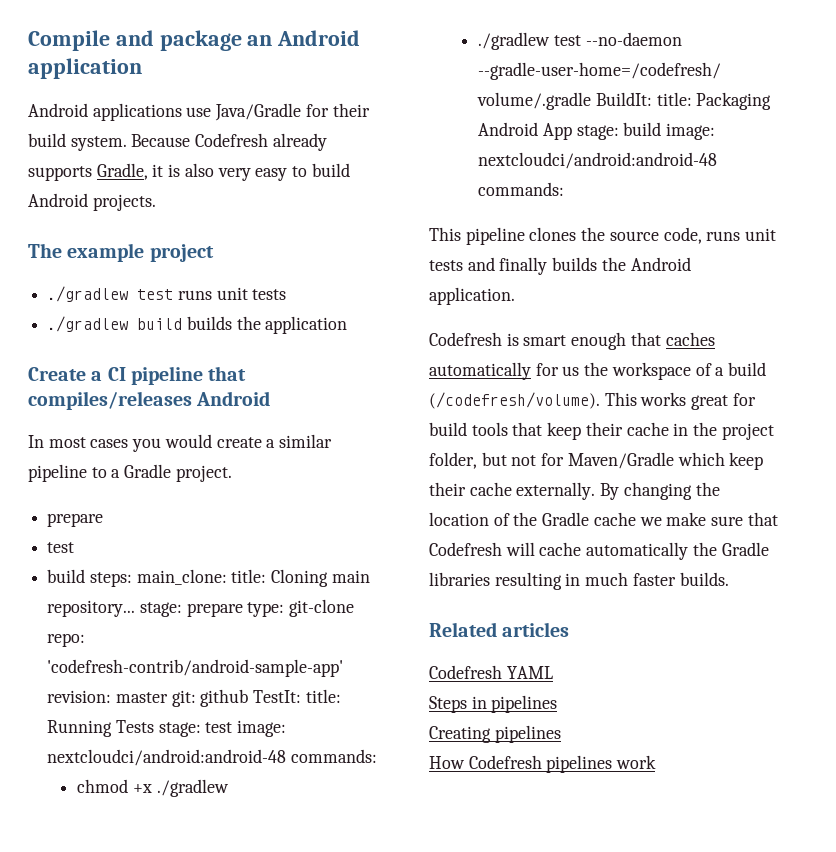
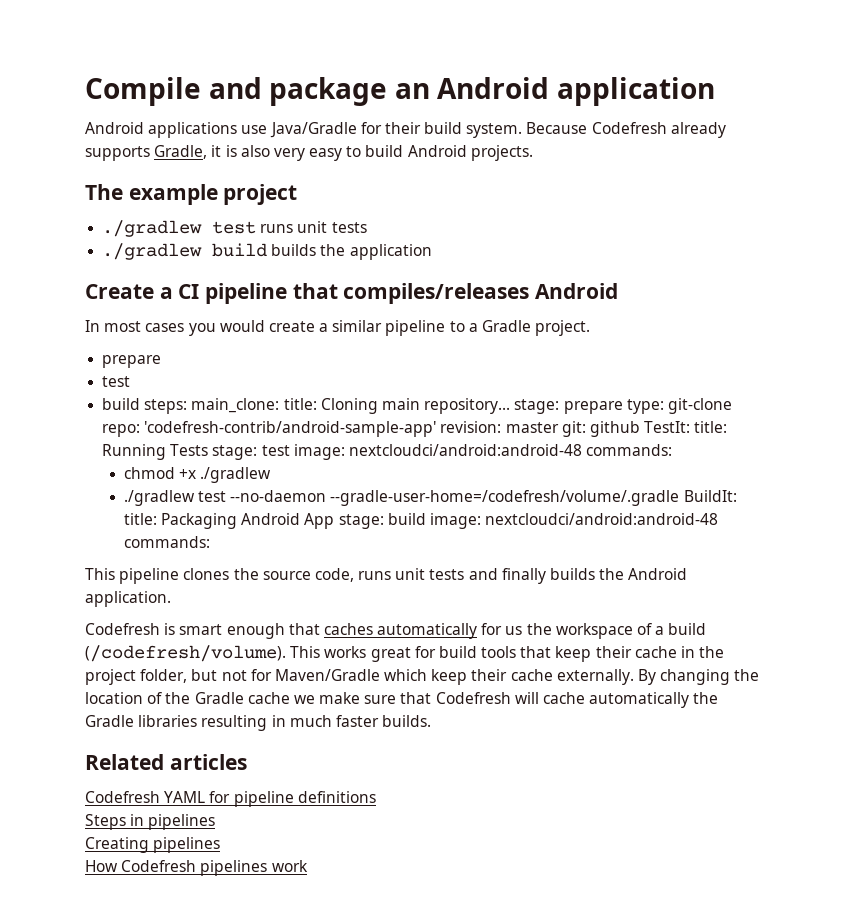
- Codefresh YAML
+ Codefresh YAML for pipeline definitions

